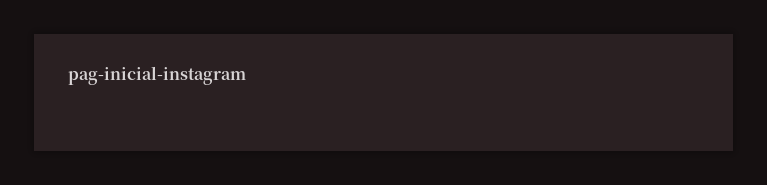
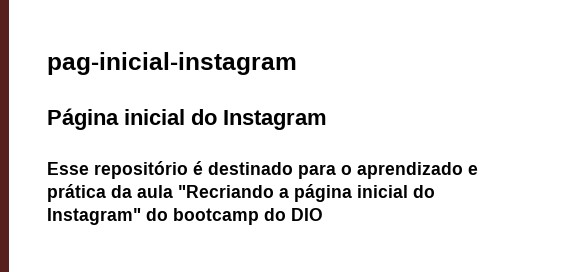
+ Página inicial do Instagram
+ Esse repositório é destinado para o aprendizado e prática da aula "Recriando a página inicial do Instagram" do bootcamp do DIO

